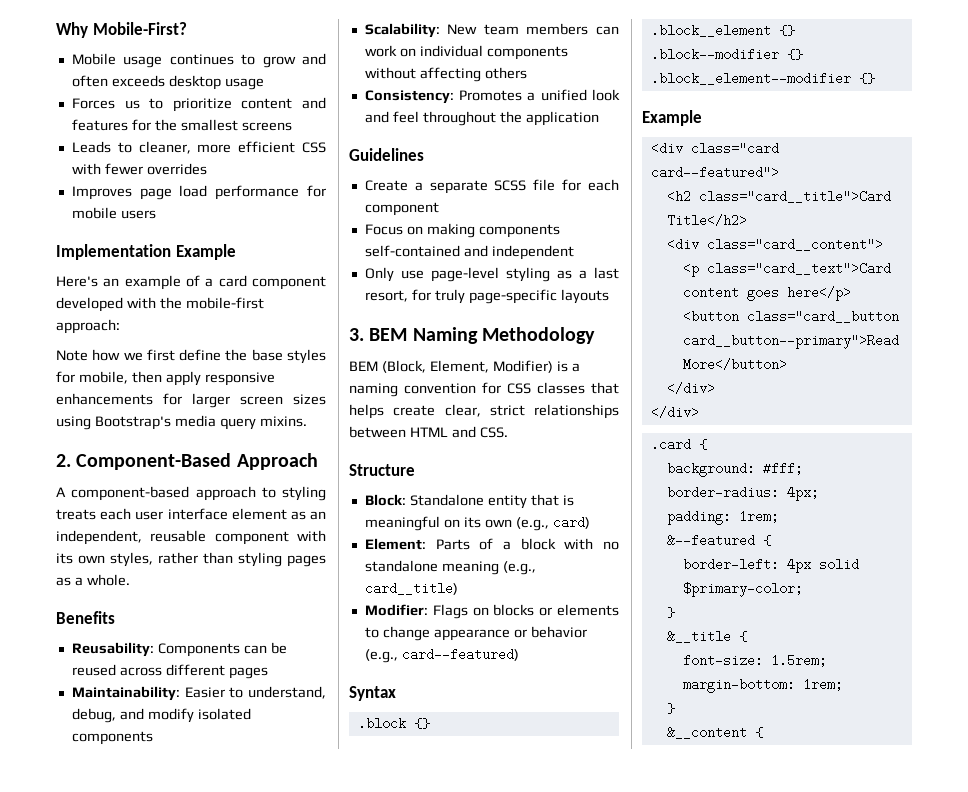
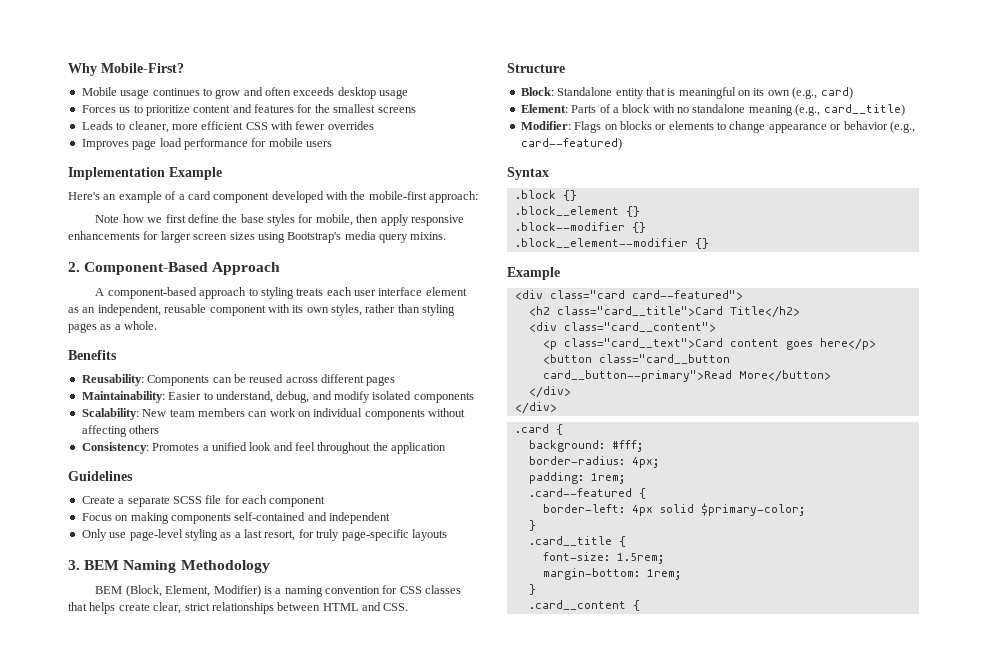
- &--featured {
+ .card--featured {
- &__title {
+ .card__title {
- &__content {
+ .card__content {

